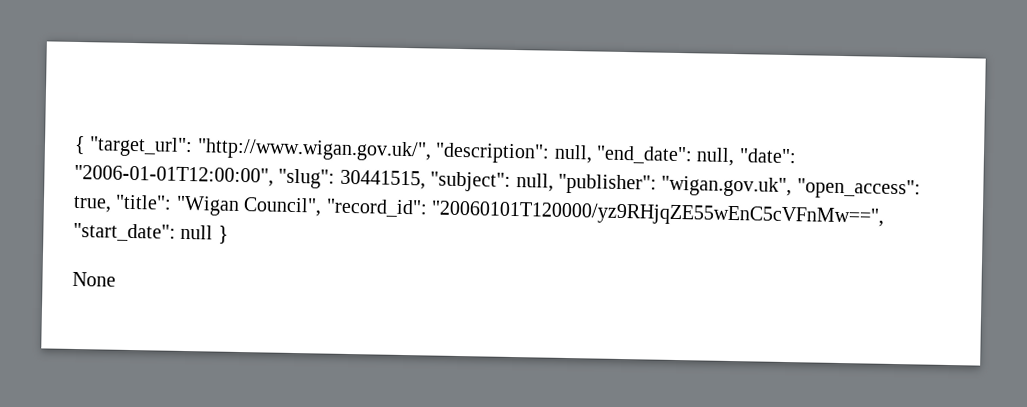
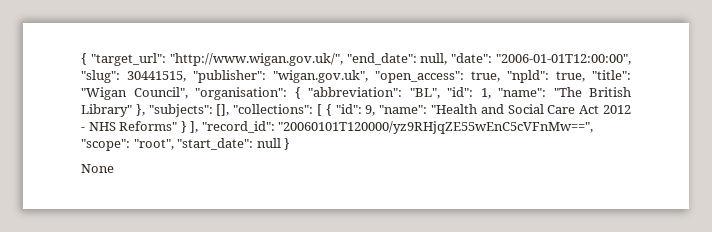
- { "target_url": "http://www.wigan.gov.uk/", "description": null, "end_date": null, "date": "2006-01-01T12:00:00", "slug": 30441515, "subject": null, "publisher": "wigan.gov.uk", "open_access": true, "title": "Wigan Council", "record_id": "20060101T120000/yz9RHjqZE55wEnC5cVFnMw==", "start_date": null }
+ { "target_url": "http://www.wigan.gov.uk/", "end_date": null, "date": "2006-01-01T12:00:00", "slug": 30441515, "publisher": "wigan.gov.uk", "open_access": true, "npld": true, "title": "Wigan Council", "organisation": { "abbreviation": "BL", "id": 1, "name": "The British Library" }, "subjects": [], "collections": [ { "id": 9, "name": "Health and Social Care Act 2012 - NHS Reforms" } ], "record_id": "20060101T120000/yz9RHjqZE55wEnC5cVFnMw==", "scope": "root", "start_date": null }

